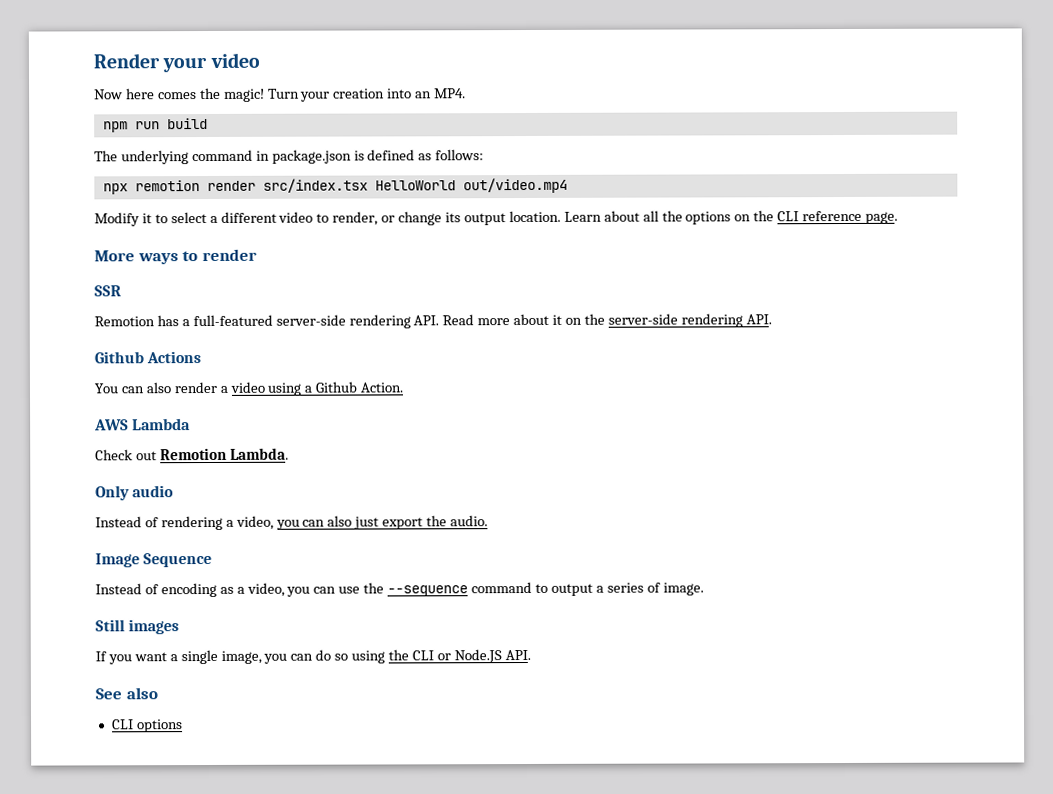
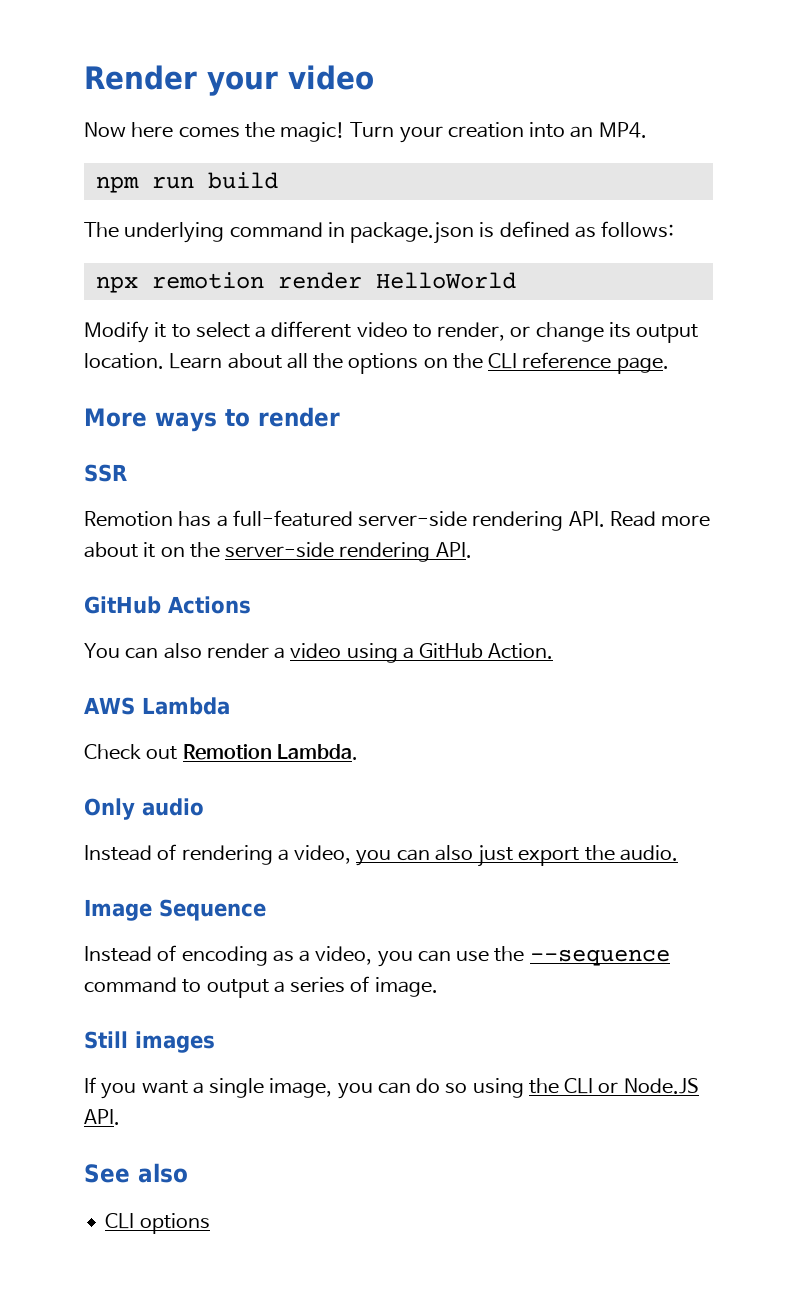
- npx remotion render src/index.tsx HelloWorld out/video.mp4
+ npx remotion render HelloWorld
- Github Actions
+ GitHub Actions
- You can also render a video using a Github Action.
+ You can also render a video using a GitHub Action.

